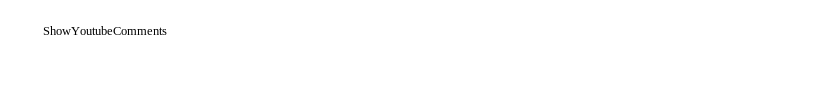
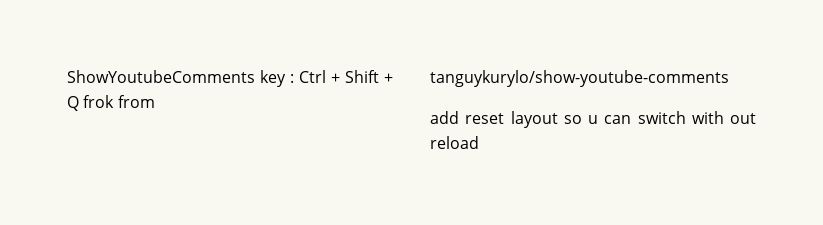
- ShowYoutubeComments
+ ShowYoutubeComments key : Ctrl + Shift + Q frok from tanguykurylo/show-youtube-comments
+ add reset layout so u can switch with out reload

